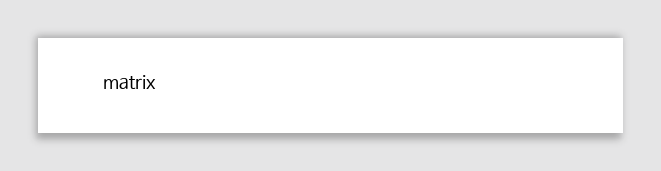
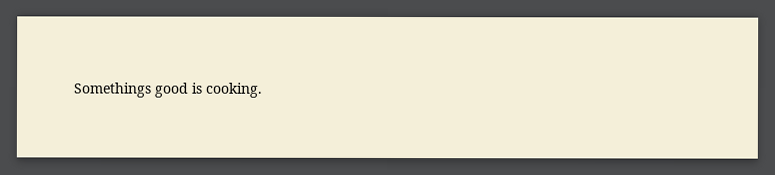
- matrix
+ Somethings good is cooking.

